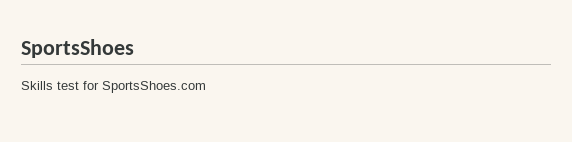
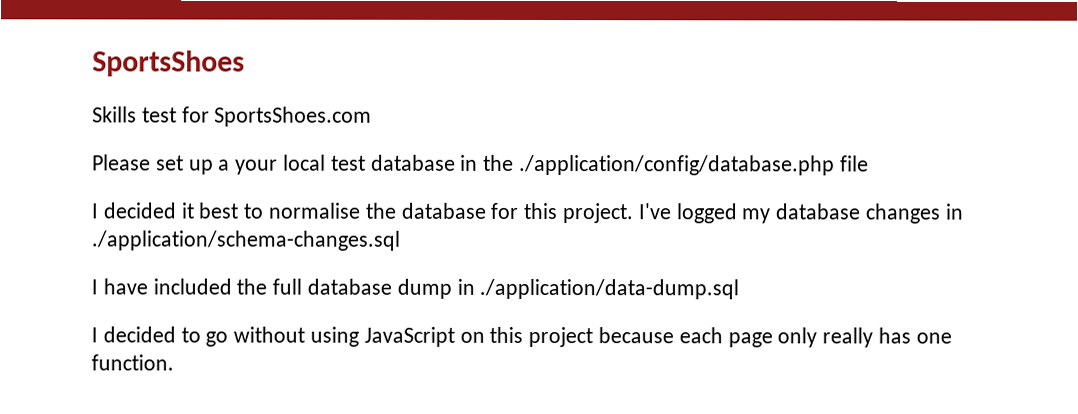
+ Please set up a your local test database in the ./application/config/database.php file
+ I decided it best to normalise the database for this project. I've logged my database changes in ./application/schema-changes.sql
+ I have included the full database dump in ./application/data-dump.sql
+ I decided to go without using JavaScript on this project because each page only really has one function.

